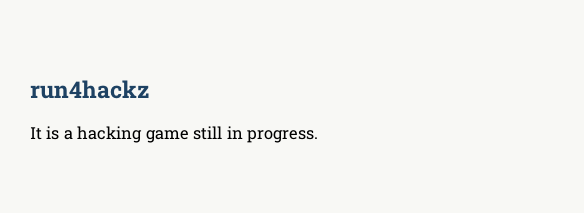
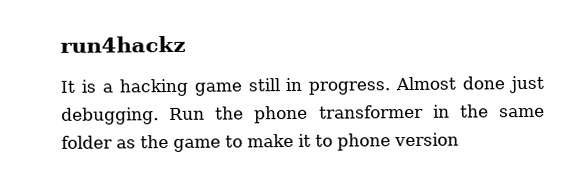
+ Almost done just debugging. Run the phone transformer in the same folder as the game to make it to phone version

